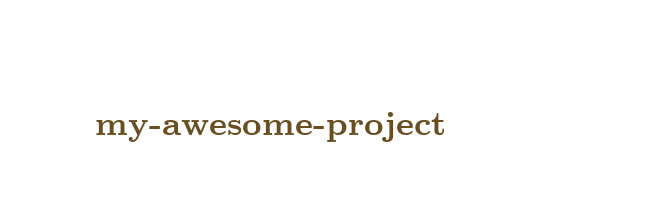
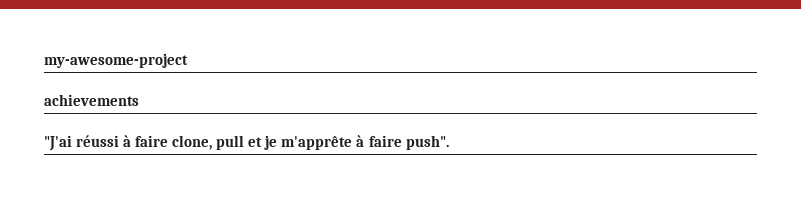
+ achievements
+ "J'ai réussi à faire clone, pull et je m'apprête à faire push".

